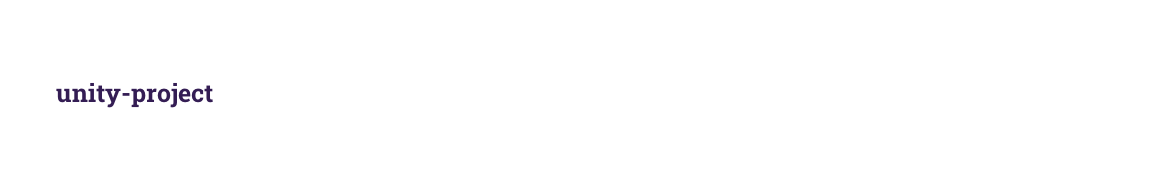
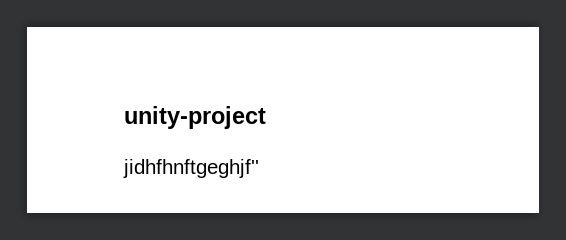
+ jidhfhnftgeghjf''

